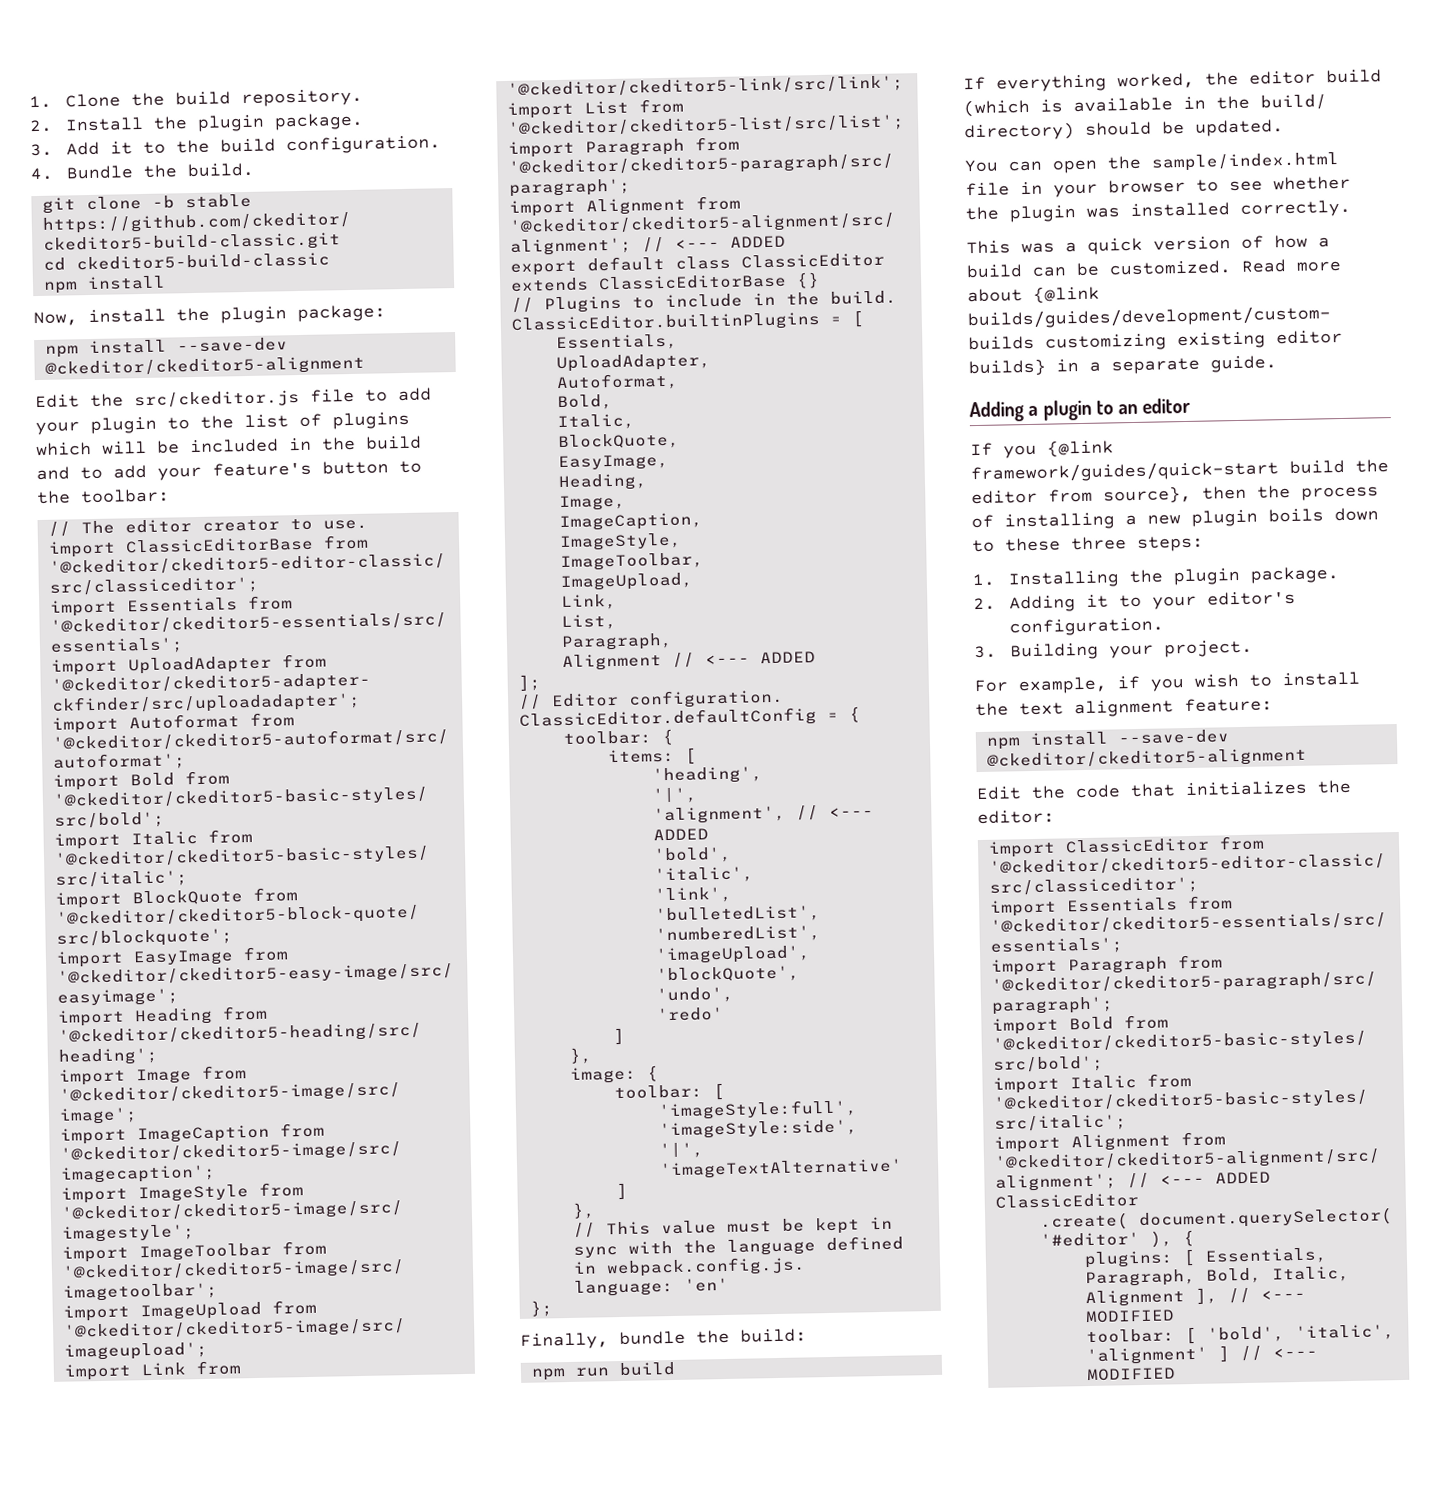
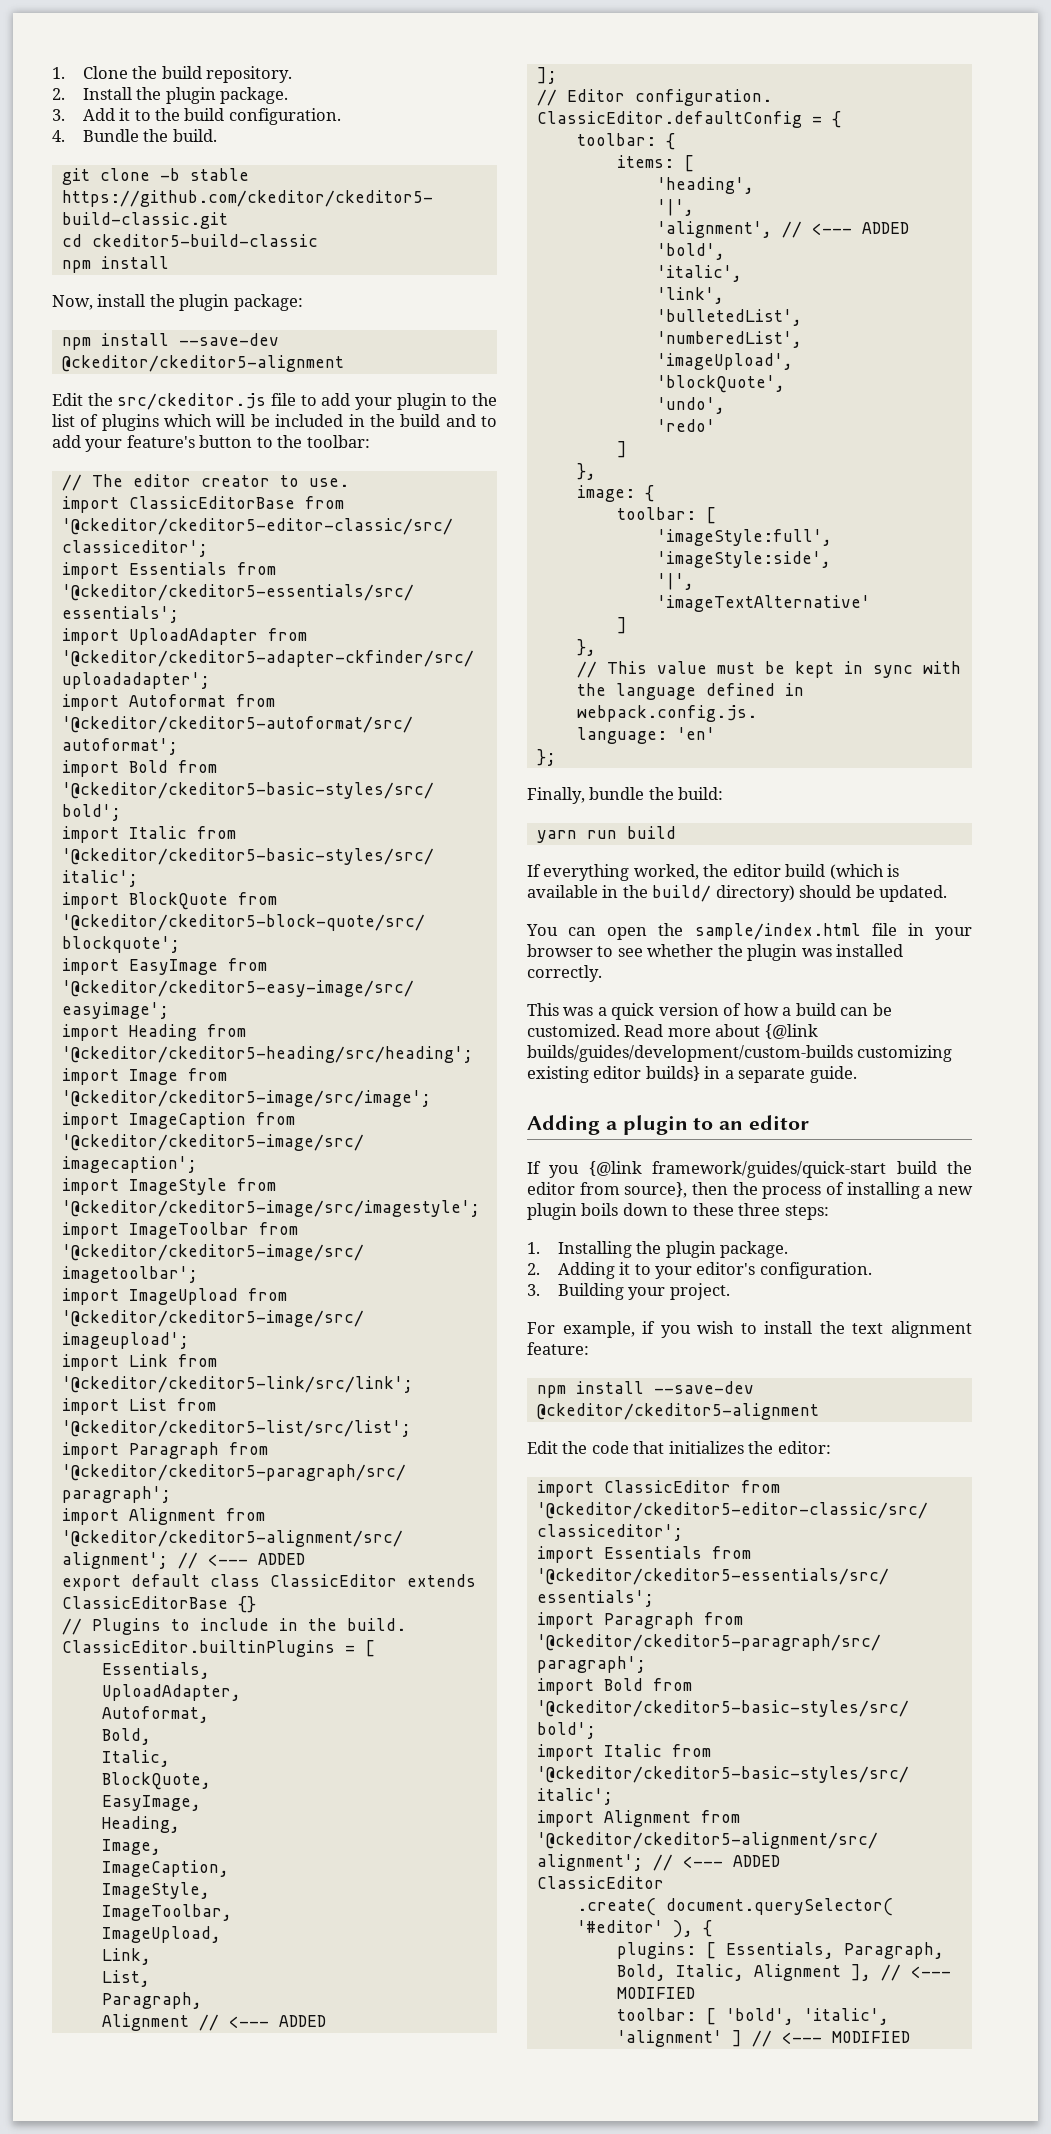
- npm run build
+ yarn run build

